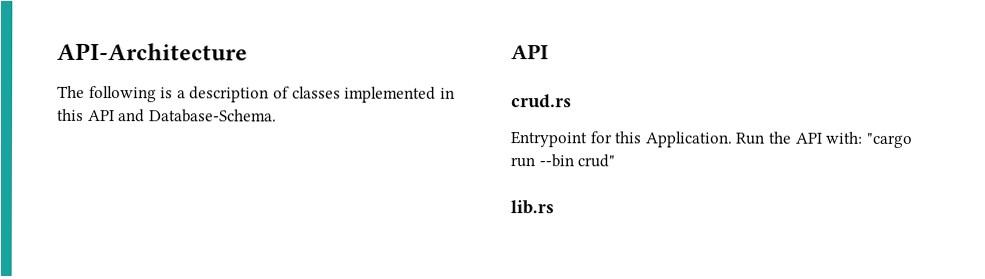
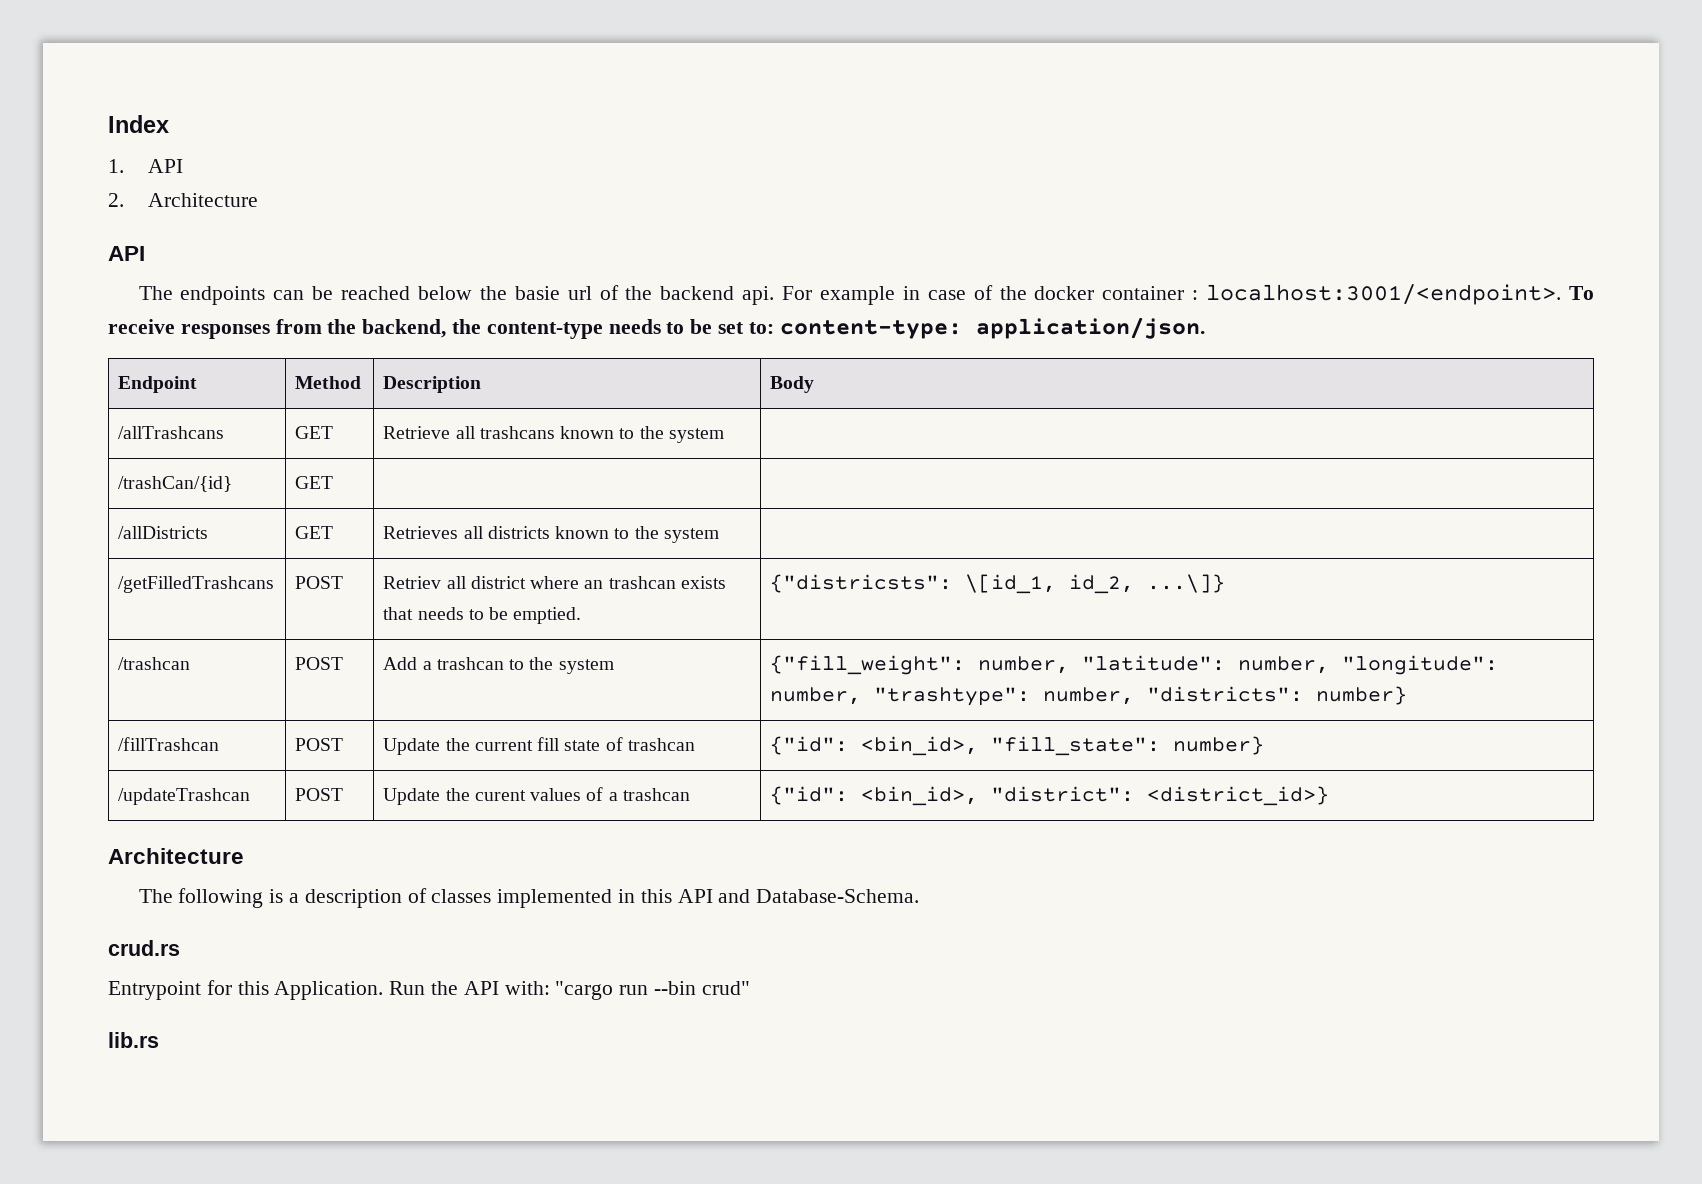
- API-Architecture
+ Index
+ 1. API
+ 2. Architecture
+ API
+ The endpoints can be reached below the basie url of the backend api. For example in case of the docker container : localhost:3001/<endpoint>. To receive responses from the backend, the content-type needs to be set to: content-type: application/json.
+ Endpoint | Method | Description | Body
+ /allTrashcans | GET | Retrieve all trashcans known to the system |
+ /trashCan/{id} | GET | |
+ /allDistricts | GET | Retrieves all districts known to the system |
+ /getFilledTrashcans | POST | Retriev all district where an trashcan exists that needs to be emptied. | {"districsts": \[id_1, id_2, ...\]}
+ /trashcan | POST | Add a trashcan to the system | {"fill_weight": number, "latitude": number, "longitude": number, "trashtype": number, "districts": number}
+ /fillTrashcan | POST | Update the current fill state of trashcan | {"id": <bin_id>, "fill_state": number}
+ /updateTrashcan | POST | Update the curent values of a trashcan | {"id": <bin_id>, "district": <district_id>}
+ Architecture
  The following is a description of classes implemented in this API and Database-Schema.
- API

